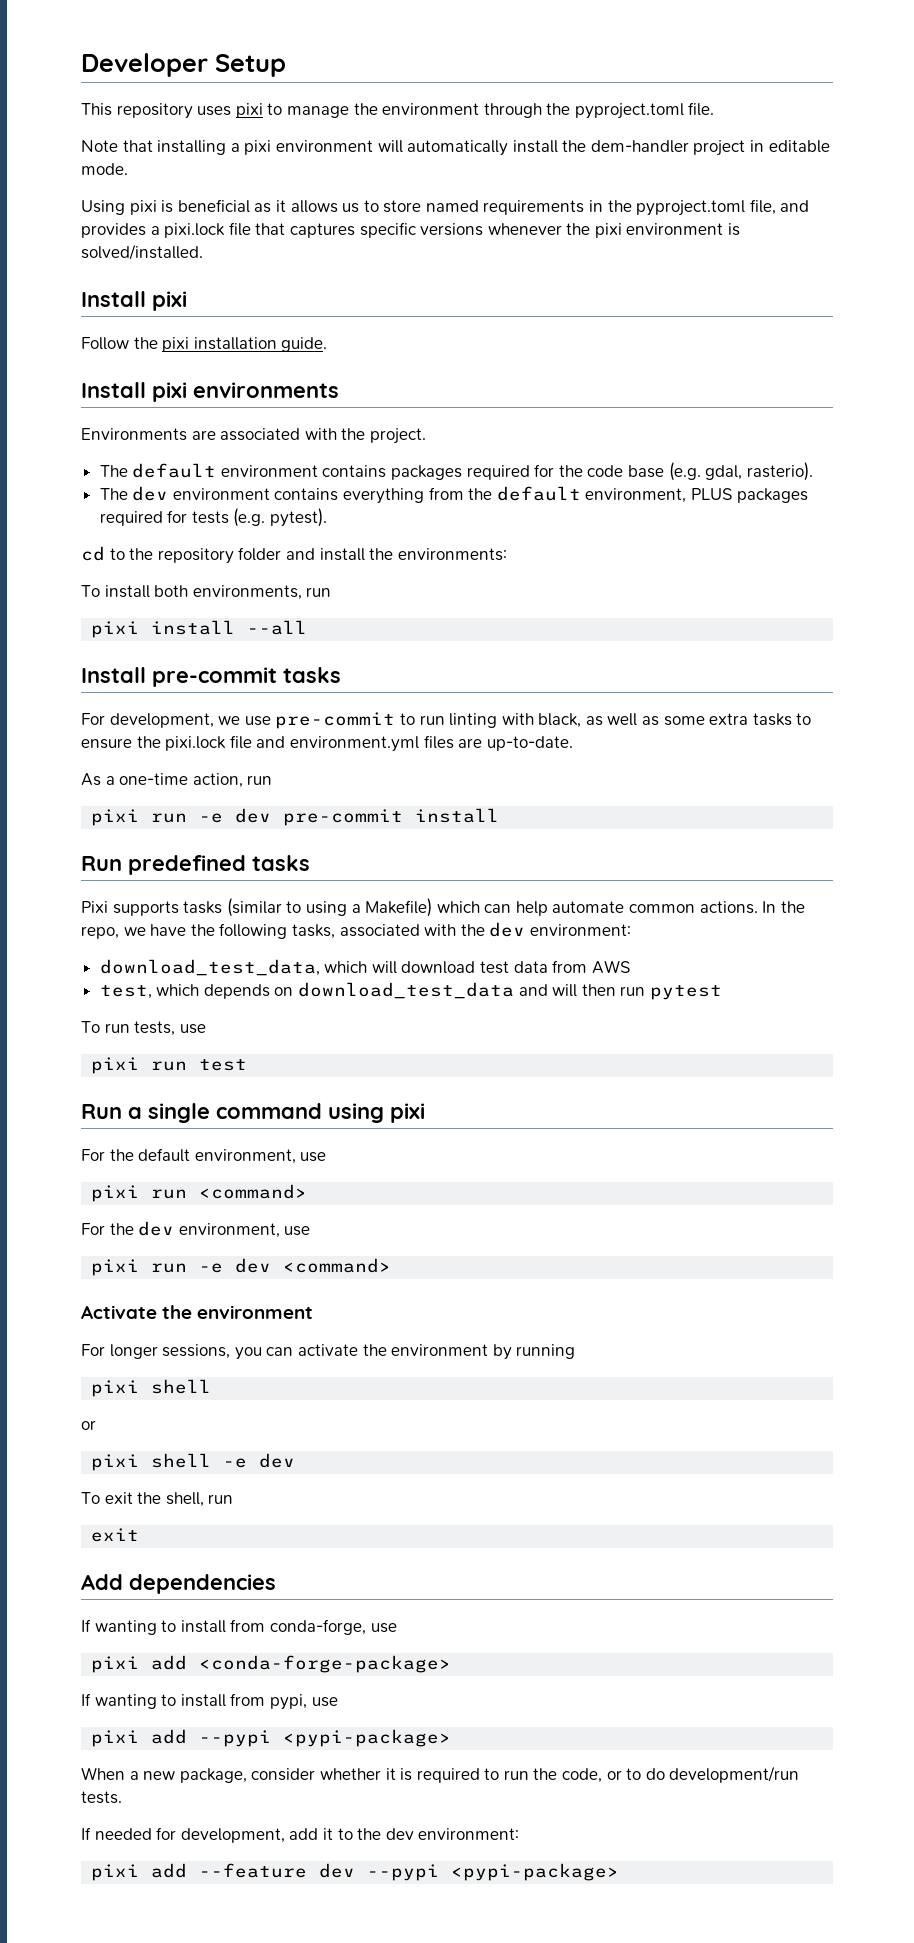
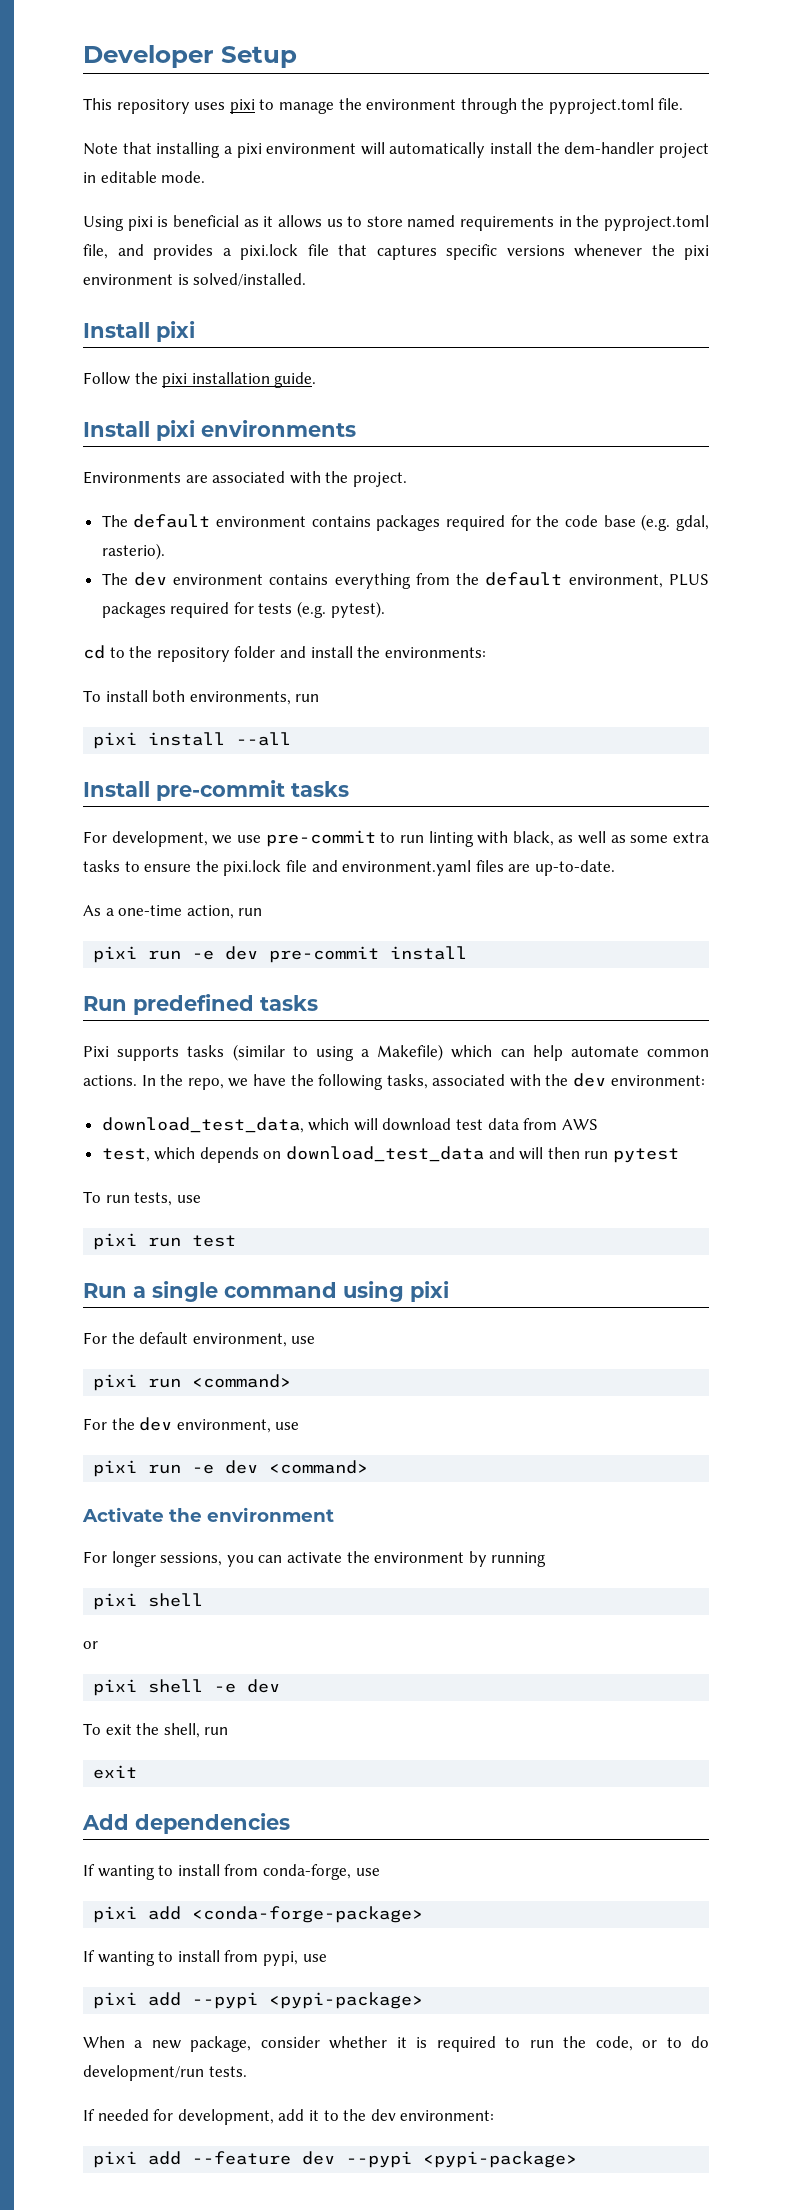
- For development, we use pre-commit to run linting with black, as well as some extra tasks to ensure the pixi.lock file and environment.yml files are up-to-date.
+ For development, we use pre-commit to run linting with black, as well as some extra tasks to ensure the pixi.lock file and environment.yaml files are up-to-date.

